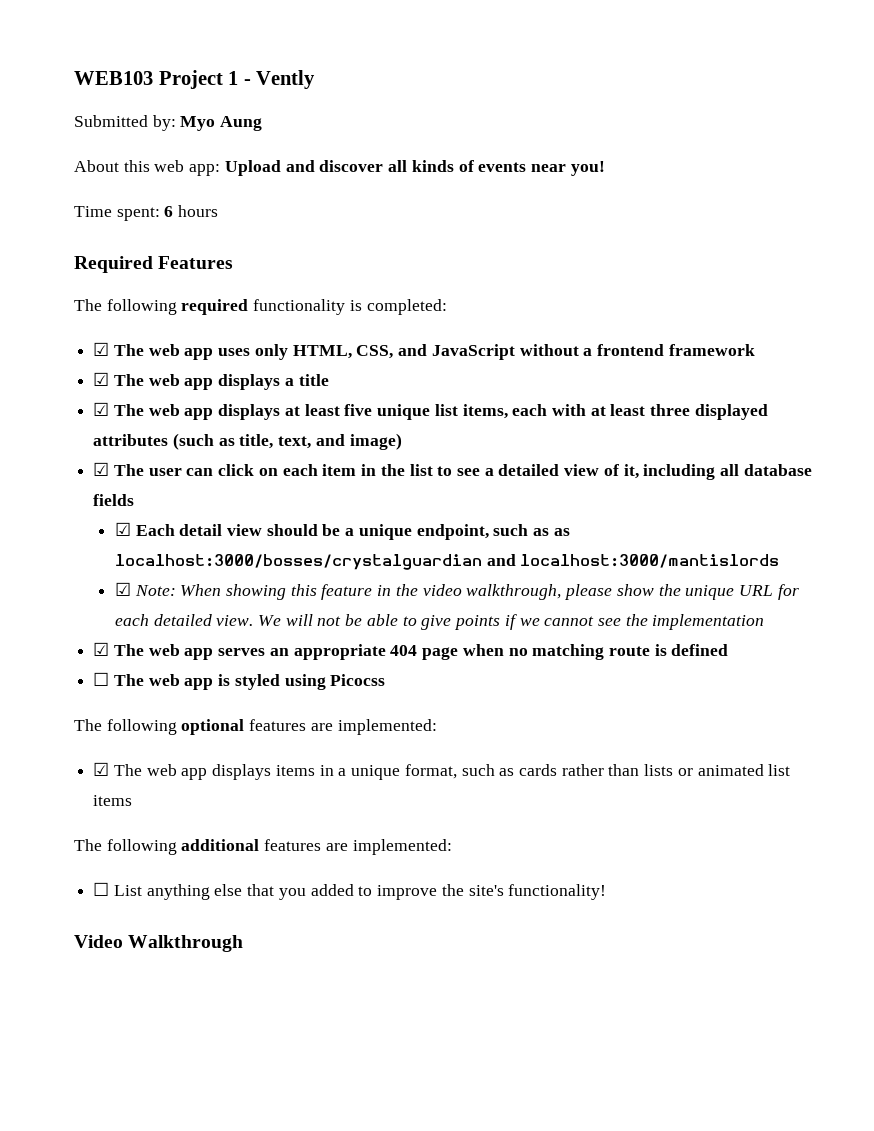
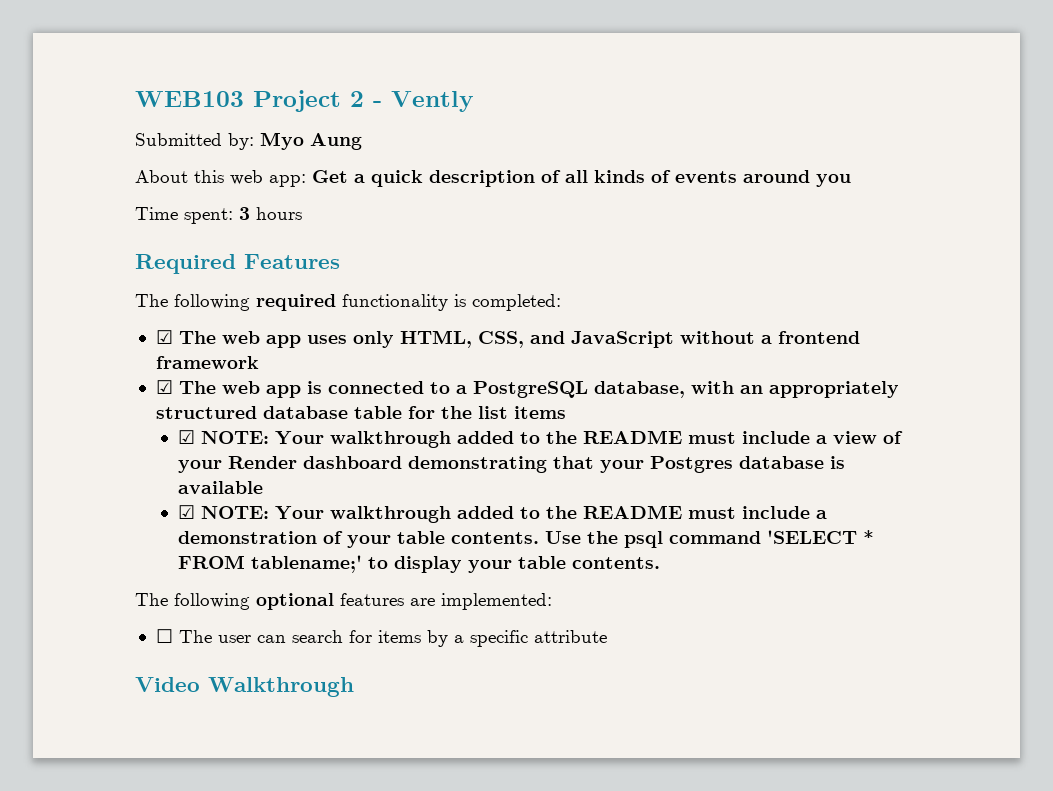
- WEB103 Project 1 - Vently
+ WEB103 Project 2 - Vently
- About this web app: Upload and discover all kinds of events near you!
+ About this web app: Get a quick description of all kinds of events around you
- Time spent: 6 hours
+ Time spent: 3 hours
- ☑ The web app displays a title
- ☑ The web app displays at least five unique list items, each with at least three displayed attributes (such as title, text, and image)
- ☑ The user can click on each item in the list to see a detailed view of it, including all database fields
- ☑ Each detail view should be a unique endpoint, such as as localhost:3000/bosses/crystalguardian and localhost:3000/mantislords
- ☑ Note: When showing this feature in the video walkthrough, please show the unique URL for each detailed view. We will not be able to give points if we cannot see the implementation
- ☑ The web app serves an appropriate 404 page when no matching route is defined
- ☐ The web app is styled using Picocss
+ ☑ The web app is connected to a PostgreSQL database, with an appropriately structured database table for the list items
+ ☑ NOTE: Your walkthrough added to the README must include a view of your Render dashboard demonstrating that your Postgres database is available
+ ☑ NOTE: Your walkthrough added to the README must include a demonstration of your table contents. Use the psql command 'SELECT * FROM tablename;' to display your table contents.
- ☑ The web app displays items in a unique format, such as cards rather than lists or animated list items
- The following additional features are implemented:
- ☐ List anything else that you added to improve the site's functionality!
+ ☐ The user can search for items by a specific attribute

